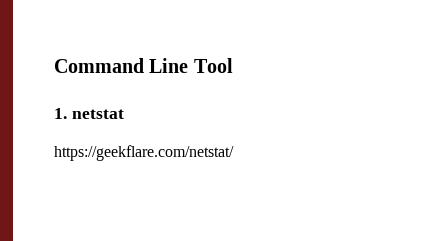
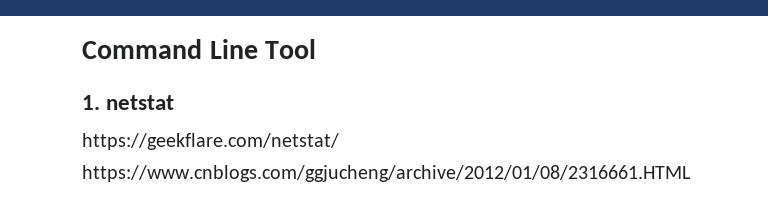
+ https://www.cnblogs.com/ggjucheng/archive/2012/01/08/2316661.HTML

